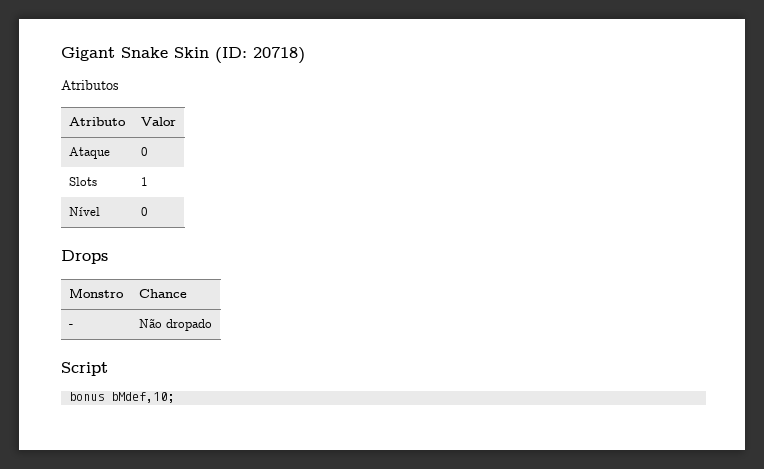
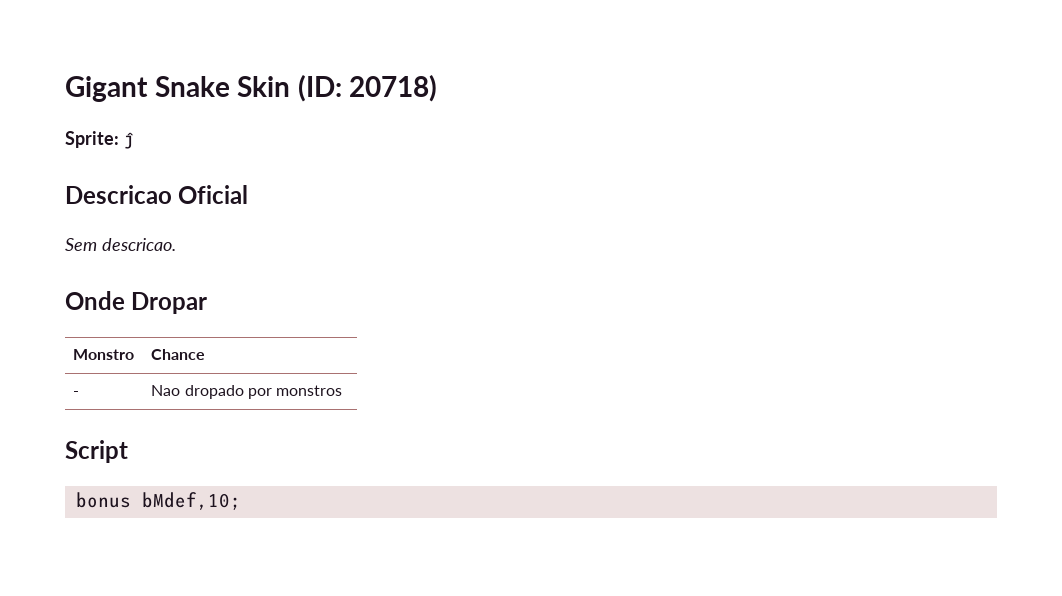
- Atributos
- Atributo | Valor
- Ataque | 0
- Slots | 1
- Nível | 0
- Drops
+ Sprite: ĵ
+ Descricao Oficial
+ Sem descricao.
+ Onde Dropar
- - | Não dropado
+ - | Nao dropado por monstros

